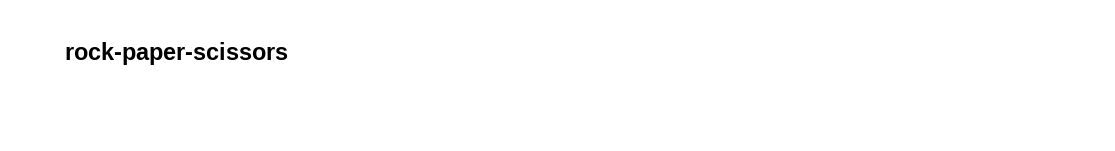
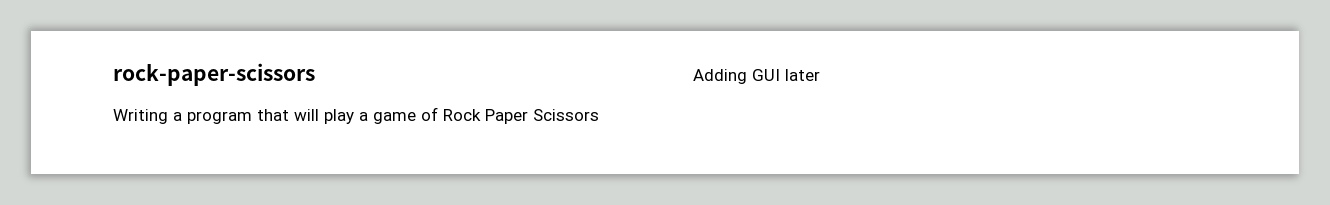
+ Writing a program that will play a game of Rock Paper Scissors Adding GUI later

